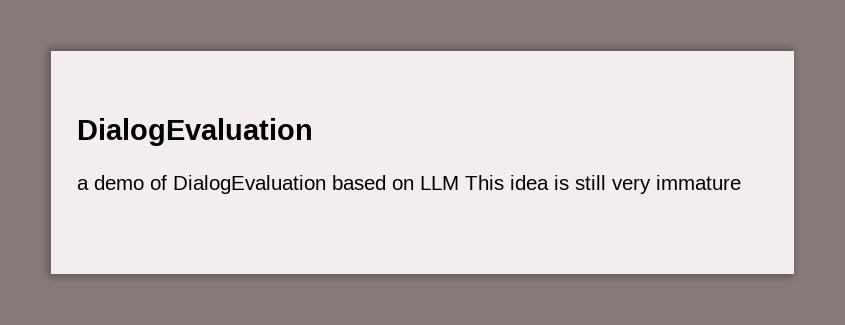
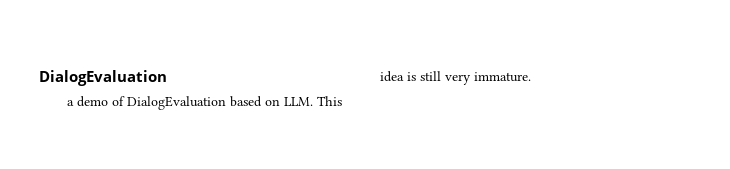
- a demo of DialogEvaluation based on LLM This idea is still very immature
+ a demo of DialogEvaluation based on LLM. This idea is still very immature.

